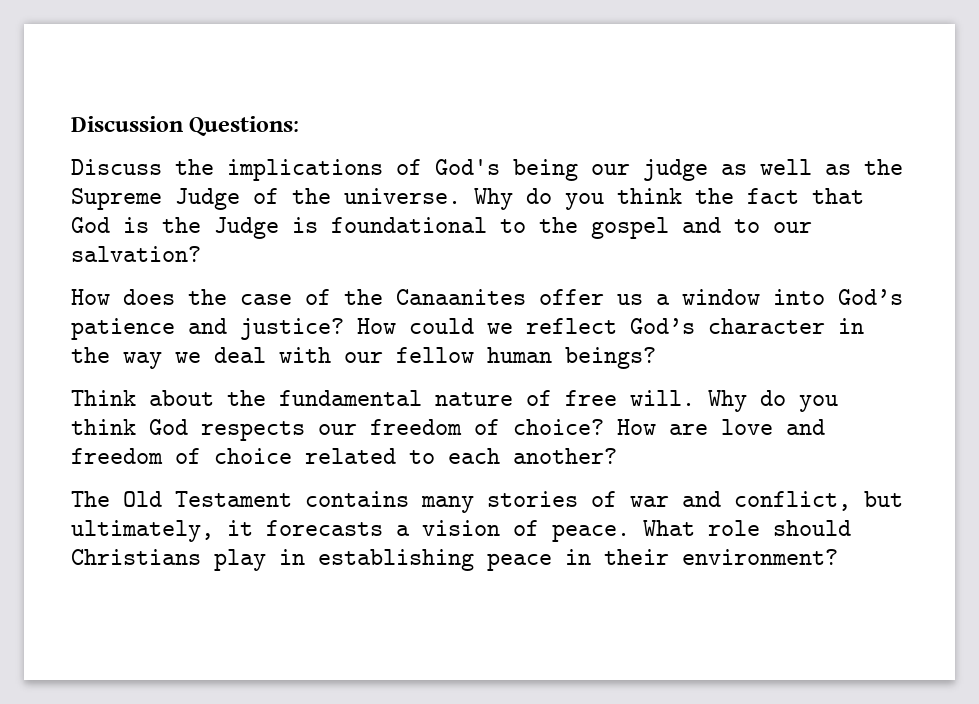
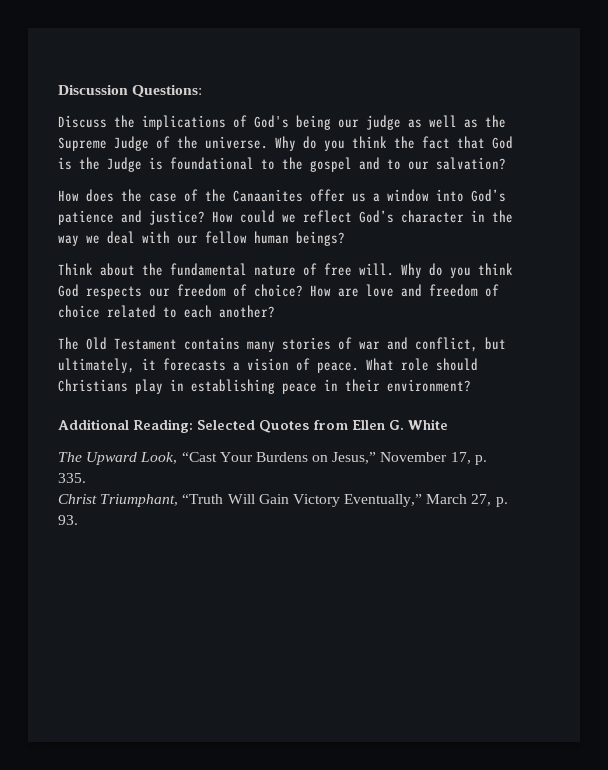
+ Additional Reading: Selected Quotes from Ellen G. White
+ The Upward Look, “Cast Your Burdens on Jesus,” November 17, p. 335.
+ Christ Triumphant, “Truth Will Gain Victory Eventually,” March 27, p. 93.

